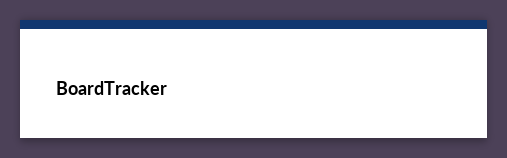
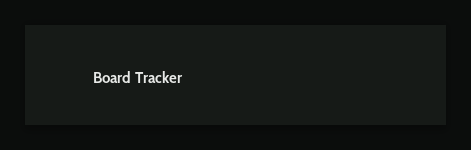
- BoardTracker
+ Board Tracker

